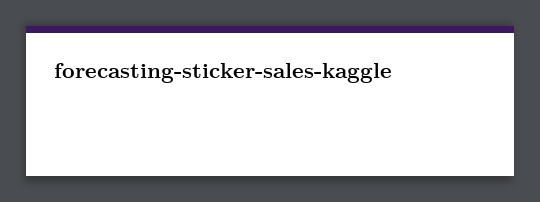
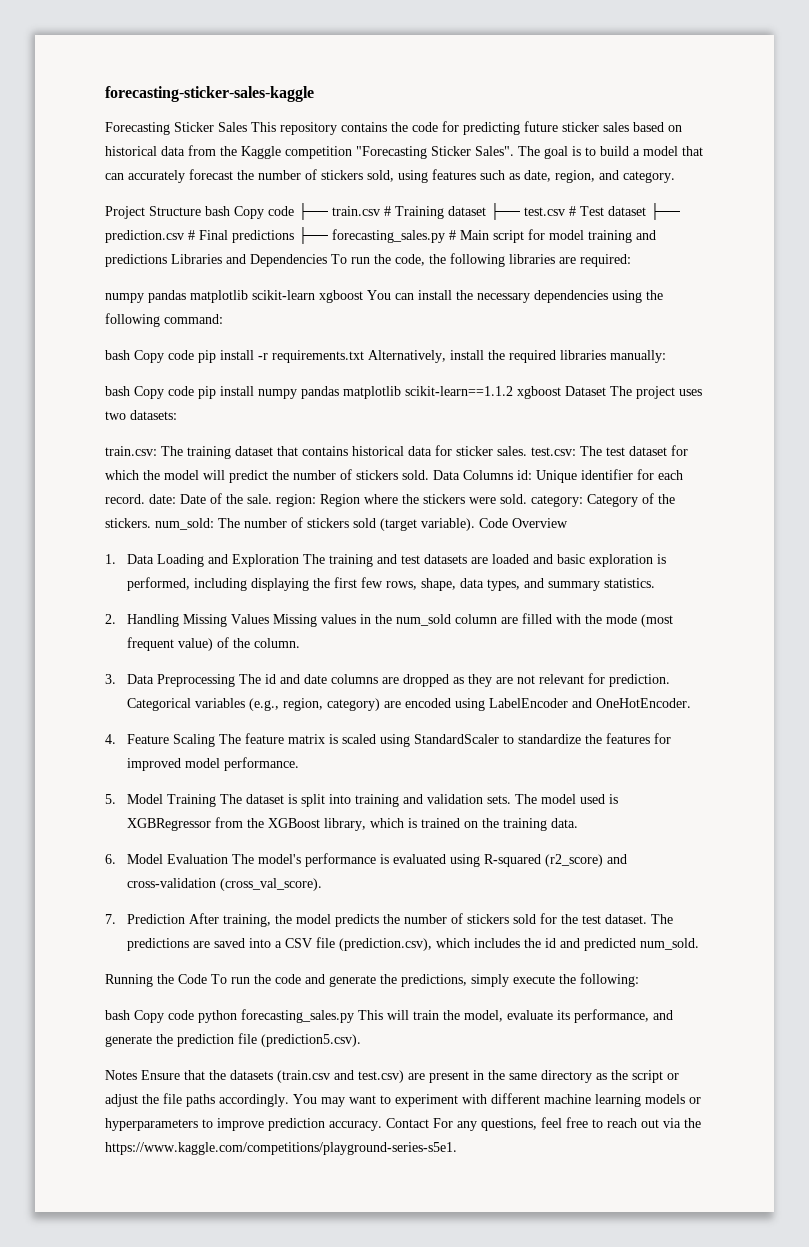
+ Forecasting Sticker Sales This repository contains the code for predicting future sticker sales based on historical data from the Kaggle competition "Forecasting Sticker Sales". The goal is to build a model that can accurately forecast the number of stickers sold, using features such as date, region, and category.
+ Project Structure bash Copy code ├── train.csv # Training dataset ├── test.csv # Test dataset ├── prediction.csv # Final predictions ├── forecasting_sales.py # Main script for model training and predictions Libraries and Dependencies To run the code, the following libraries are required:
+ numpy pandas matplotlib scikit-learn xgboost You can install the necessary dependencies using the following command:
+ bash Copy code pip install -r requirements.txt Alternatively, install the required libraries manually:
+ bash Copy code pip install numpy pandas matplotlib scikit-learn==1.1.2 xgboost Dataset The project uses two datasets:
+ train.csv: The training dataset that contains historical data for sticker sales. test.csv: The test dataset for which the model will predict the number of stickers sold. Data Columns id: Unique identifier for each record. date: Date of the sale. region: Region where the stickers were sold. category: Category of the stickers. num_sold: The number of stickers sold (target variable). Code Overview
+ 1. Data Loading and Exploration The training and test datasets are loaded and basic exploration is performed, including displaying the first few rows, shape, data types, and summary statistics.
+ 2. Handling Missing Values Missing values in the num_sold column are filled with the mode (most frequent value) of the column.
+ 3. Data Preprocessing The id and date columns are dropped as they are not relevant for prediction. Categorical variables (e.g., region, category) are encoded using LabelEncoder and OneHotEncoder.
+ 4. Feature Scaling The feature matrix is scaled using StandardScaler to standardize the features for improved model performance.
+ 5. Model Training The dataset is split into training and validation sets. The model used is XGBRegressor from the XGBoost library, which is trained on the training data.
+ 6. Model Evaluation The model's performance is evaluated using R-squared (r2_score) and cross-validation (cross_val_score).
+ 7. Prediction After training, the model predicts the number of stickers sold for the test dataset. The predictions are saved into a CSV file (prediction.csv), which includes the id and predicted num_sold.
+ Running the Code To run the code and generate the predictions, simply execute the following:
+ bash Copy code python forecasting_sales.py This will train the model, evaluate its performance, and generate the prediction file (prediction5.csv).
+ Notes Ensure that the datasets (train.csv and test.csv) are present in the same directory as the script or adjust the file paths accordingly. You may want to experiment with different machine learning models or hyperparameters to improve prediction accuracy. Contact For any questions, feel free to reach out via the https://www.kaggle.com/competitions/playground-series-s5e1.

